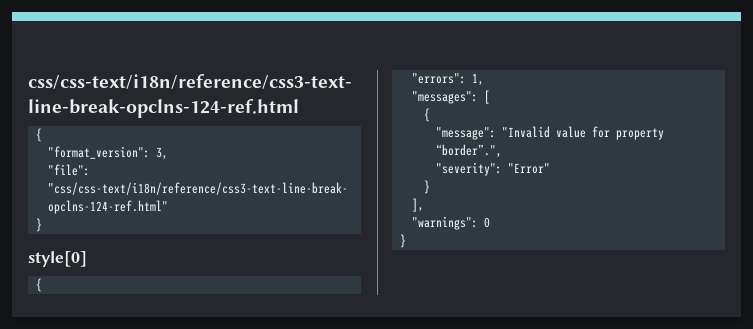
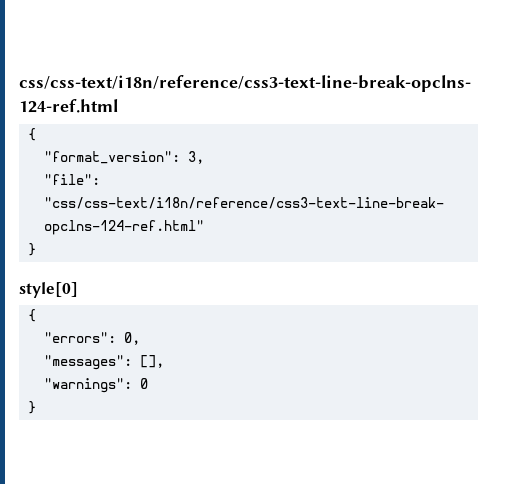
- "errors": 1,
+ "errors": 0,
- "messages": [
- {
- "message": "Invalid value for property “border”.",
- "severity": "Error"
- }
- ],
+ "messages": [],

